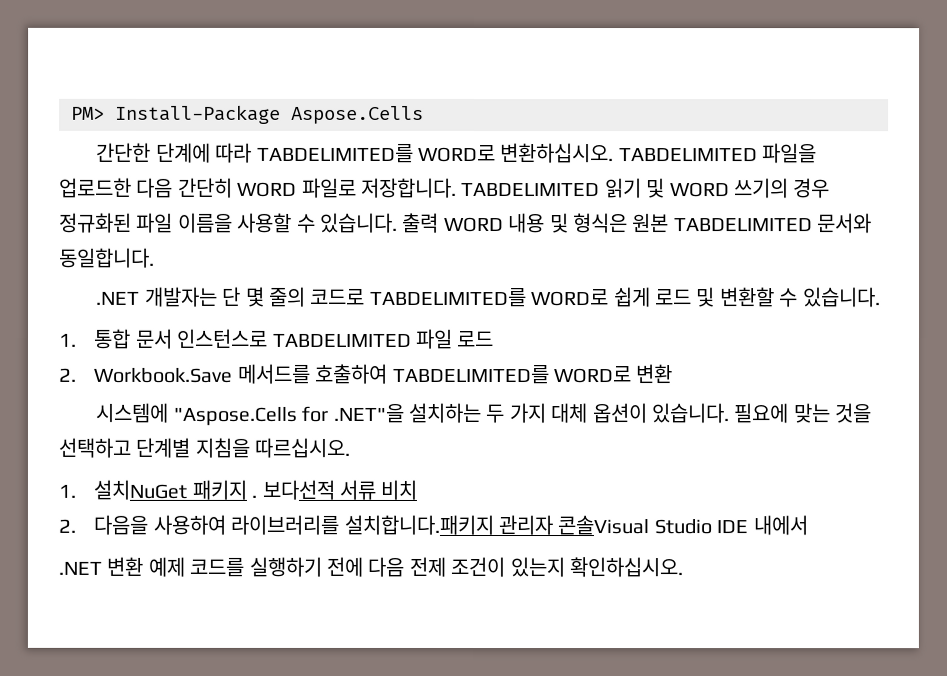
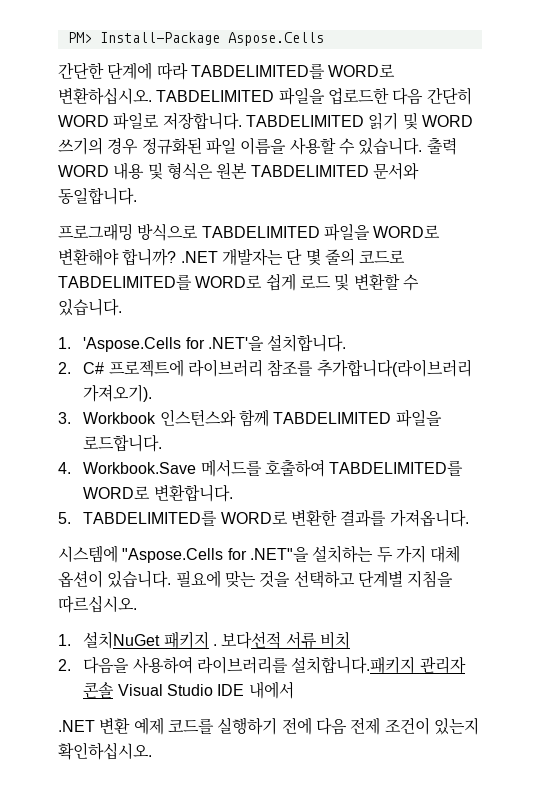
- .NET 개발자는 단 몇 줄의 코드로 TABDELIMITED를 WORD로 쉽게 로드 및 변환할 수 있습니다.
+ 프로그래밍 방식으로 TABDELIMITED 파일을 WORD로 변환해야 합니까? .NET 개발자는 단 몇 줄의 코드로 TABDELIMITED를 WORD로 쉽게 로드 및 변환할 수 있습니다.
- 1. 통합 문서 인스턴스로 TABDELIMITED 파일 로드
- 2. Workbook.Save 메서드를 호출하여 TABDELIMITED를 WORD로 변환
+ 1. 'Aspose.Cells for .NET'을 설치합니다.
+ 2. C# 프로젝트에 라이브러리 참조를 추가합니다(라이브러리 가져오기).
+ 3. Workbook 인스턴스와 함께 TABDELIMITED 파일을 로드합니다.
+ 4. Workbook.Save 메서드를 호출하여 TABDELIMITED를 WORD로 변환합니다.
+ 5. TABDELIMITED를 WORD로 변환한 결과를 가져옵니다.
- 2. 다음을 사용하여 라이브러리를 설치합니다.패키지 관리자 콘솔Visual Studio IDE 내에서
+ 2. 다음을 사용하여 라이브러리를 설치합니다.패키지 관리자 콘솔 Visual Studio IDE 내에서

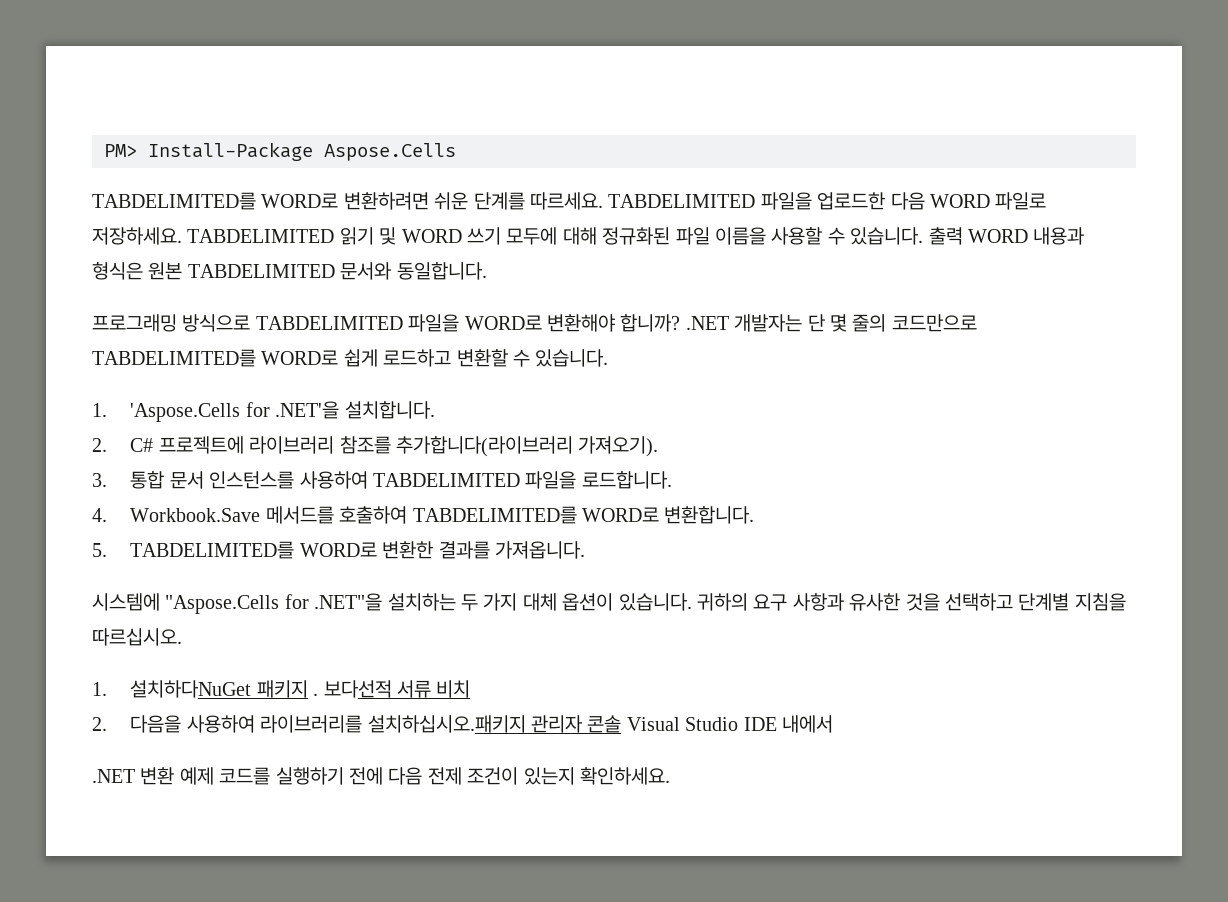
- 간단한 단계에 따라 TABDELIMITED를 WORD로 변환하십시오.
+ TABDELIMITED를 WORD로 변환하려면 쉬운 단계를 따르세요.
- TABDELIMITED 파일을 업로드한 다음 간단히 WORD 파일로 저장합니다.
+ TABDELIMITED 파일을 업로드한 다음 WORD 파일로 저장하세요.
- TABDELIMITED 읽기 및 WORD 쓰기의 경우 정규화된 파일 이름을 사용할 수 있습니다.
+ TABDELIMITED 읽기 및 WORD 쓰기 모두에 대해 정규화된 파일 이름을 사용할 수 있습니다.
- 출력 WORD 내용 및 형식은 원본 TABDELIMITED 문서와 동일합니다.
+ 출력 WORD 내용과 형식은 원본 TABDELIMITED 문서와 동일합니다.
- 프로그래밍 방식으로 TABDELIMITED 파일을 WORD로 변환해야 합니까? .NET 개발자는 단 몇 줄의 코드로 TABDELIMITED를 WORD로 쉽게 로드 및 변환할 수 있습니다.
+ 프로그래밍 방식으로 TABDELIMITED 파일을 WORD로 변환해야 합니까? .NET 개발자는 단 몇 줄의 코드만으로 TABDELIMITED를 WORD로 쉽게 로드하고 변환할 수 있습니다.
- 3. Workbook 인스턴스와 함께 TABDELIMITED 파일을 로드합니다.
+ 3. 통합 문서 인스턴스를 사용하여 TABDELIMITED 파일을 로드합니다.
- 필요에 맞는 것을 선택하고 단계별 지침을 따르십시오.
+ 귀하의 요구 사항과 유사한 것을 선택하고 단계별 지침을 따르십시오.
- 1. 설치NuGet 패키지 .
+ 1. 설치하다NuGet 패키지 .
- 2. 다음을 사용하여 라이브러리를 설치합니다.패키지 관리자 콘솔 Visual Studio IDE 내에서
+ 2. 다음을 사용하여 라이브러리를 설치하십시오.패키지 관리자 콘솔 Visual Studio IDE 내에서
- .NET 변환 예제 코드를 실행하기 전에 다음 전제 조건이 있는지 확인하십시오.
+ .NET 변환 예제 코드를 실행하기 전에 다음 전제 조건이 있는지 확인하세요.

